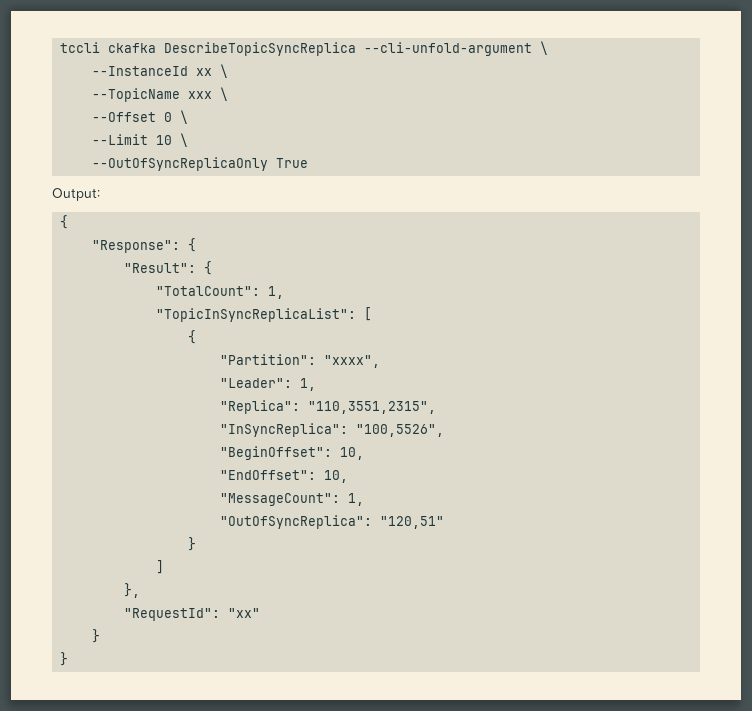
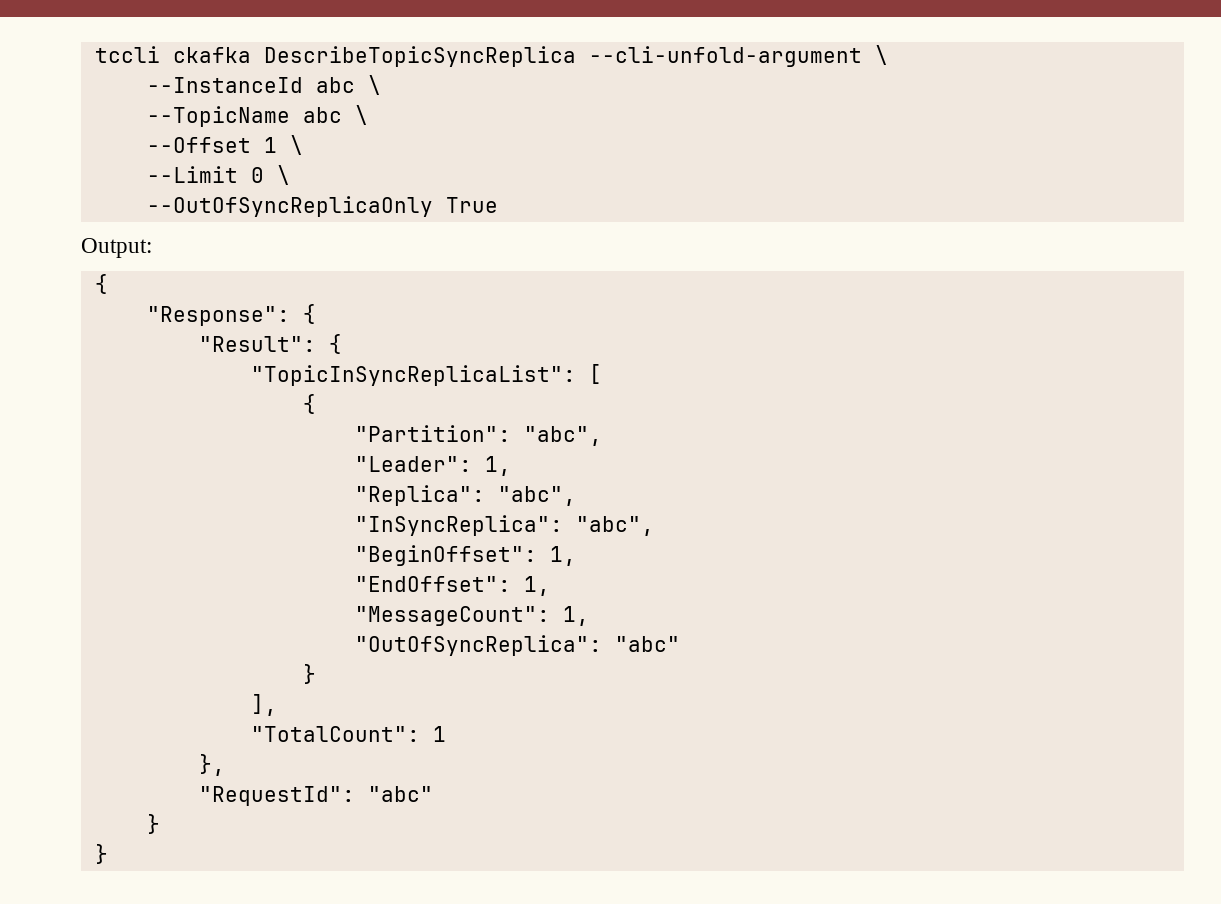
- --InstanceId xx \
+ --InstanceId abc \
- --TopicName xxx \
+ --TopicName abc \
- --Offset 0 \
+ --Offset 1 \
- --Limit 10 \
+ --Limit 0 \
- "TotalCount": 1,
- "Partition": "xxxx",
+ "Partition": "abc",
- "Replica": "110,3551,2315",
+ "Replica": "abc",
- "InSyncReplica": "100,5526",
+ "InSyncReplica": "abc",
- "BeginOffset": 10,
+ "BeginOffset": 1,
- "EndOffset": 10,
+ "EndOffset": 1,
- "OutOfSyncReplica": "120,51"
+ "OutOfSyncReplica": "abc"
  }
- ]
+ ],
+ "TotalCount": 1
- "RequestId": "xx"
+ "RequestId": "abc"

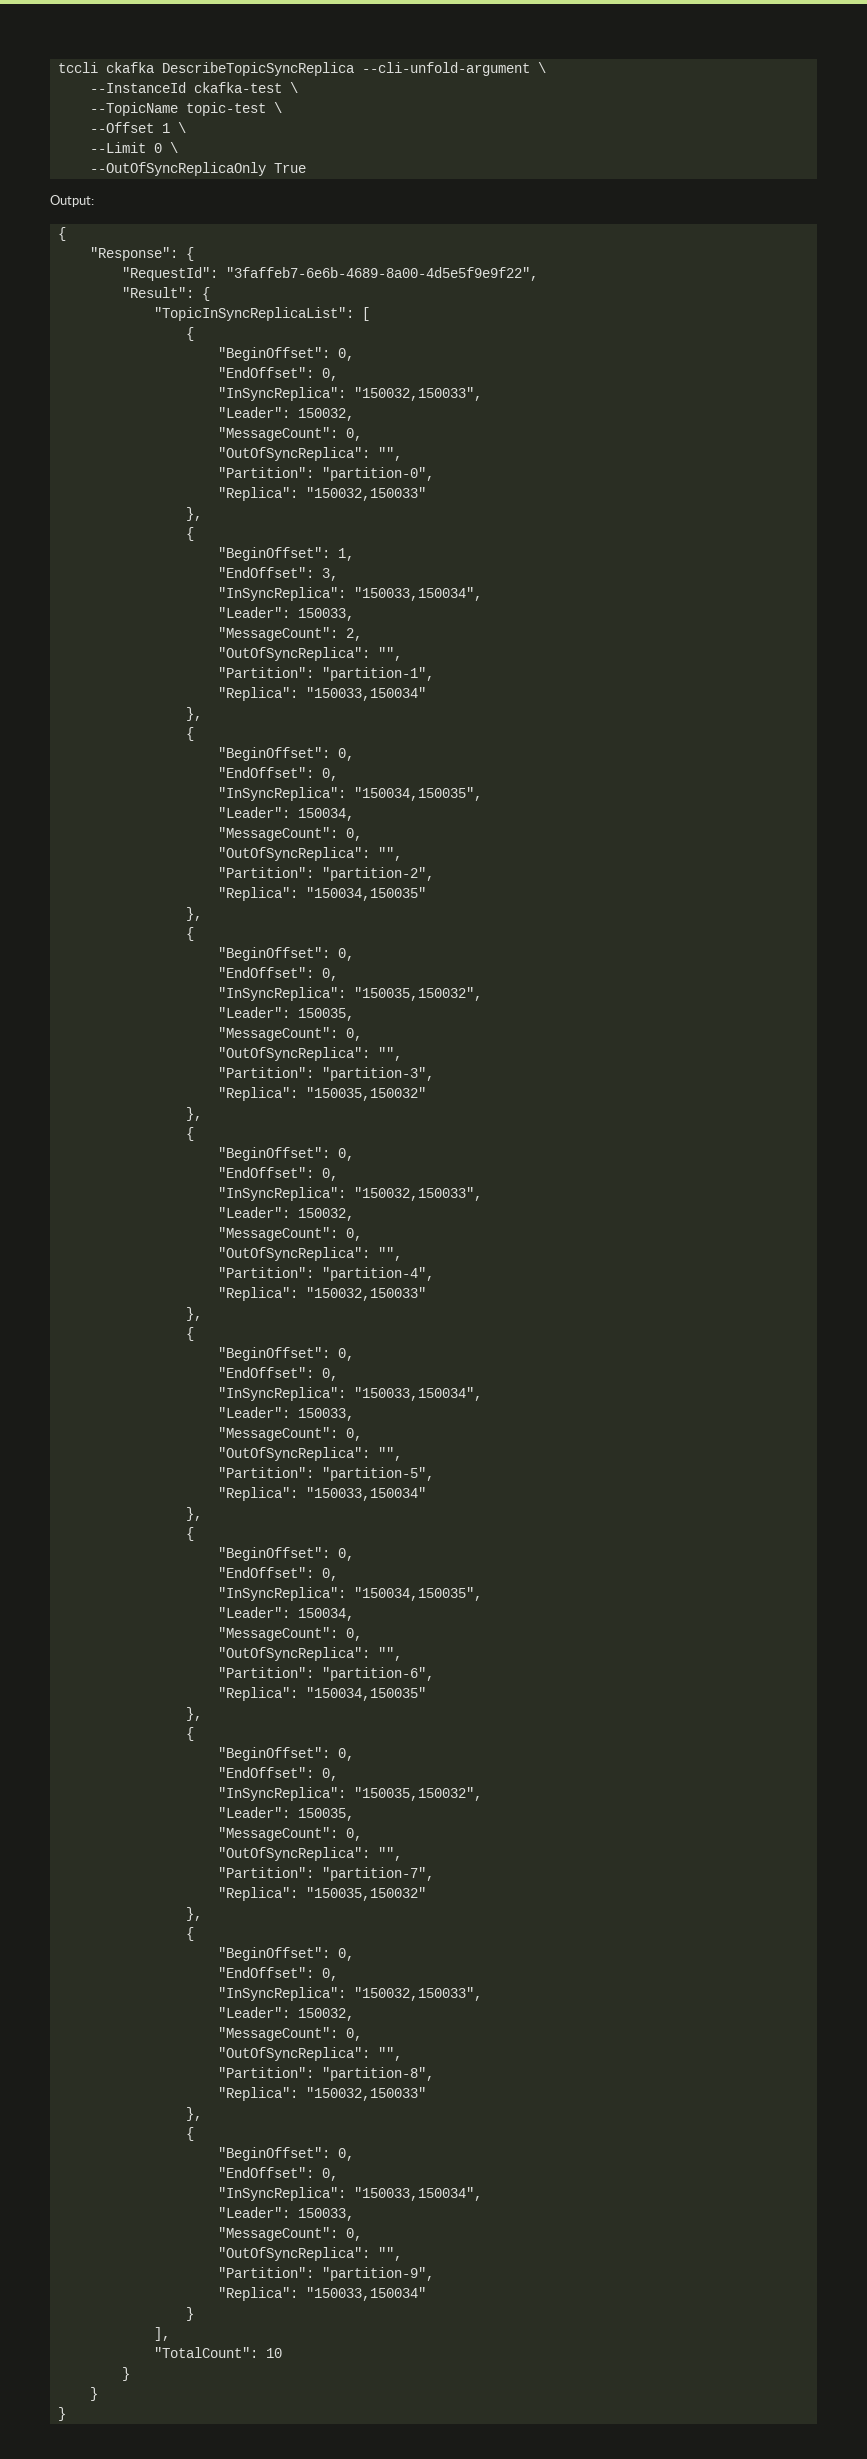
- --InstanceId abc \
+ --InstanceId ckafka-test \
- --TopicName abc \
+ --TopicName topic-test \
+ "RequestId": "3faffeb7-6e6b-4689-8a00-4d5e5f9e9f22",
  "TopicInSyncReplicaList": [
  {
- "Partition": "abc",
- "Leader": 1,
- "Replica": "abc",
- "InSyncReplica": "abc",
+ "BeginOffset": 0,
+ "EndOffset": 0,
+ "InSyncReplica": "150032,150033",
+ "Leader": 150032,
+ "MessageCount": 0,
+ "OutOfSyncReplica": "",
+ "Partition": "partition-0",
+ "Replica": "150032,150033"
+ },
+ {
  "BeginOffset": 1,
- "EndOffset": 1,
- "MessageCount": 1,
- "OutOfSyncReplica": "abc"
+ "EndOffset": 3,
+ "InSyncReplica": "150033,150034",
+ "Leader": 150033,
+ "MessageCount": 2,
+ "OutOfSyncReplica": "",
+ "Partition": "partition-1",
+ "Replica": "150033,150034"
+ },
+ {
+ "BeginOffset": 0,
+ "EndOffset": 0,
+ "InSyncReplica": "150034,150035",
+ "Leader": 150034,
+ "MessageCount": 0,
+ "OutOfSyncReplica": "",
+ "Partition": "partition-2",
+ "Replica": "150034,150035"
+ },
+ {
+ "BeginOffset": 0,
+ "EndOffset": 0,
+ "InSyncReplica": "150035,150032",
+ "Leader": 150035,
+ "MessageCount": 0,
+ "OutOfSyncReplica": "",
+ "Partition": "partition-3",
+ "Replica": "150035,150032"
+ },
+ {
+ "BeginOffset": 0,
+ "EndOffset": 0,
+ "InSyncReplica": "150032,150033",
+ "Leader": 150032,
+ "MessageCount": 0,
+ "OutOfSyncReplica": "",
+ "Partition": "partition-4",
+ "Replica": "150032,150033"
+ },
+ {
+ "BeginOffset": 0,
+ "EndOffset": 0,
+ "InSyncReplica": "150033,150034",
+ "Leader": 150033,
+ "MessageCount": 0,
+ "OutOfSyncReplica": "",
+ "Partition": "partition-5",
+ "Replica": "150033,150034"
+ },
+ {
+ "BeginOffset": 0,
+ "EndOffset": 0,
+ "InSyncReplica": "150034,150035",
+ "Leader": 150034,
+ "MessageCount": 0,
+ "OutOfSyncReplica": "",
+ "Partition": "partition-6",
+ "Replica": "150034,150035"
+ },
+ {
+ "BeginOffset": 0,
+ "EndOffset": 0,
+ "InSyncReplica": "150035,150032",
+ "Leader": 150035,
+ "MessageCount": 0,
+ "OutOfSyncReplica": "",
+ "Partition": "partition-7",
+ "Replica": "150035,150032"
+ },
+ {
+ "BeginOffset": 0,
+ "EndOffset": 0,
+ "InSyncReplica": "150032,150033",
+ "Leader": 150032,
+ "MessageCount": 0,
+ "OutOfSyncReplica": "",
+ "Partition": "partition-8",
+ "Replica": "150032,150033"
+ },
+ {
+ "BeginOffset": 0,
+ "EndOffset": 0,
+ "InSyncReplica": "150033,150034",
+ "Leader": 150033,
+ "MessageCount": 0,
+ "OutOfSyncReplica": "",
+ "Partition": "partition-9",
+ "Replica": "150033,150034"
- "TotalCount": 1
- },
- "RequestId": "abc"
+ "TotalCount": 10
+ }

